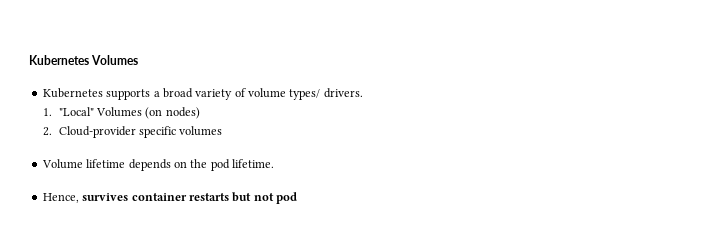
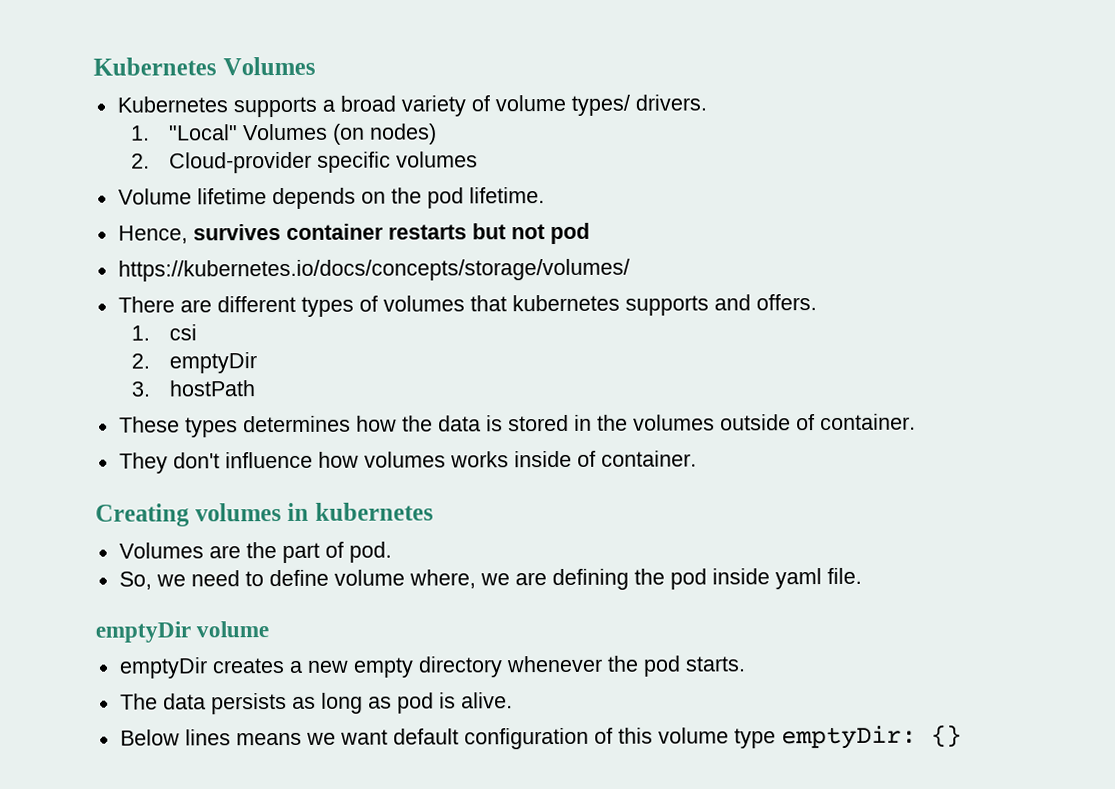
+ https://kubernetes.io/docs/concepts/storage/volumes/
+ There are different types of volumes that kubernetes supports and offers.
+ 1. csi
+ 2. emptyDir
+ 3. hostPath
+ These types determines how the data is stored in the volumes outside of container.
+ They don't influence how volumes works inside of container.
+ Creating volumes in kubernetes
+ Volumes are the part of pod.
+ So, we need to define volume where, we are defining the pod inside yaml file.
+ emptyDir volume
+ emptyDir creates a new empty directory whenever the pod starts.
+ The data persists as long as pod is alive.
+ Below lines means we want default configuration of this volume type emptyDir: {}

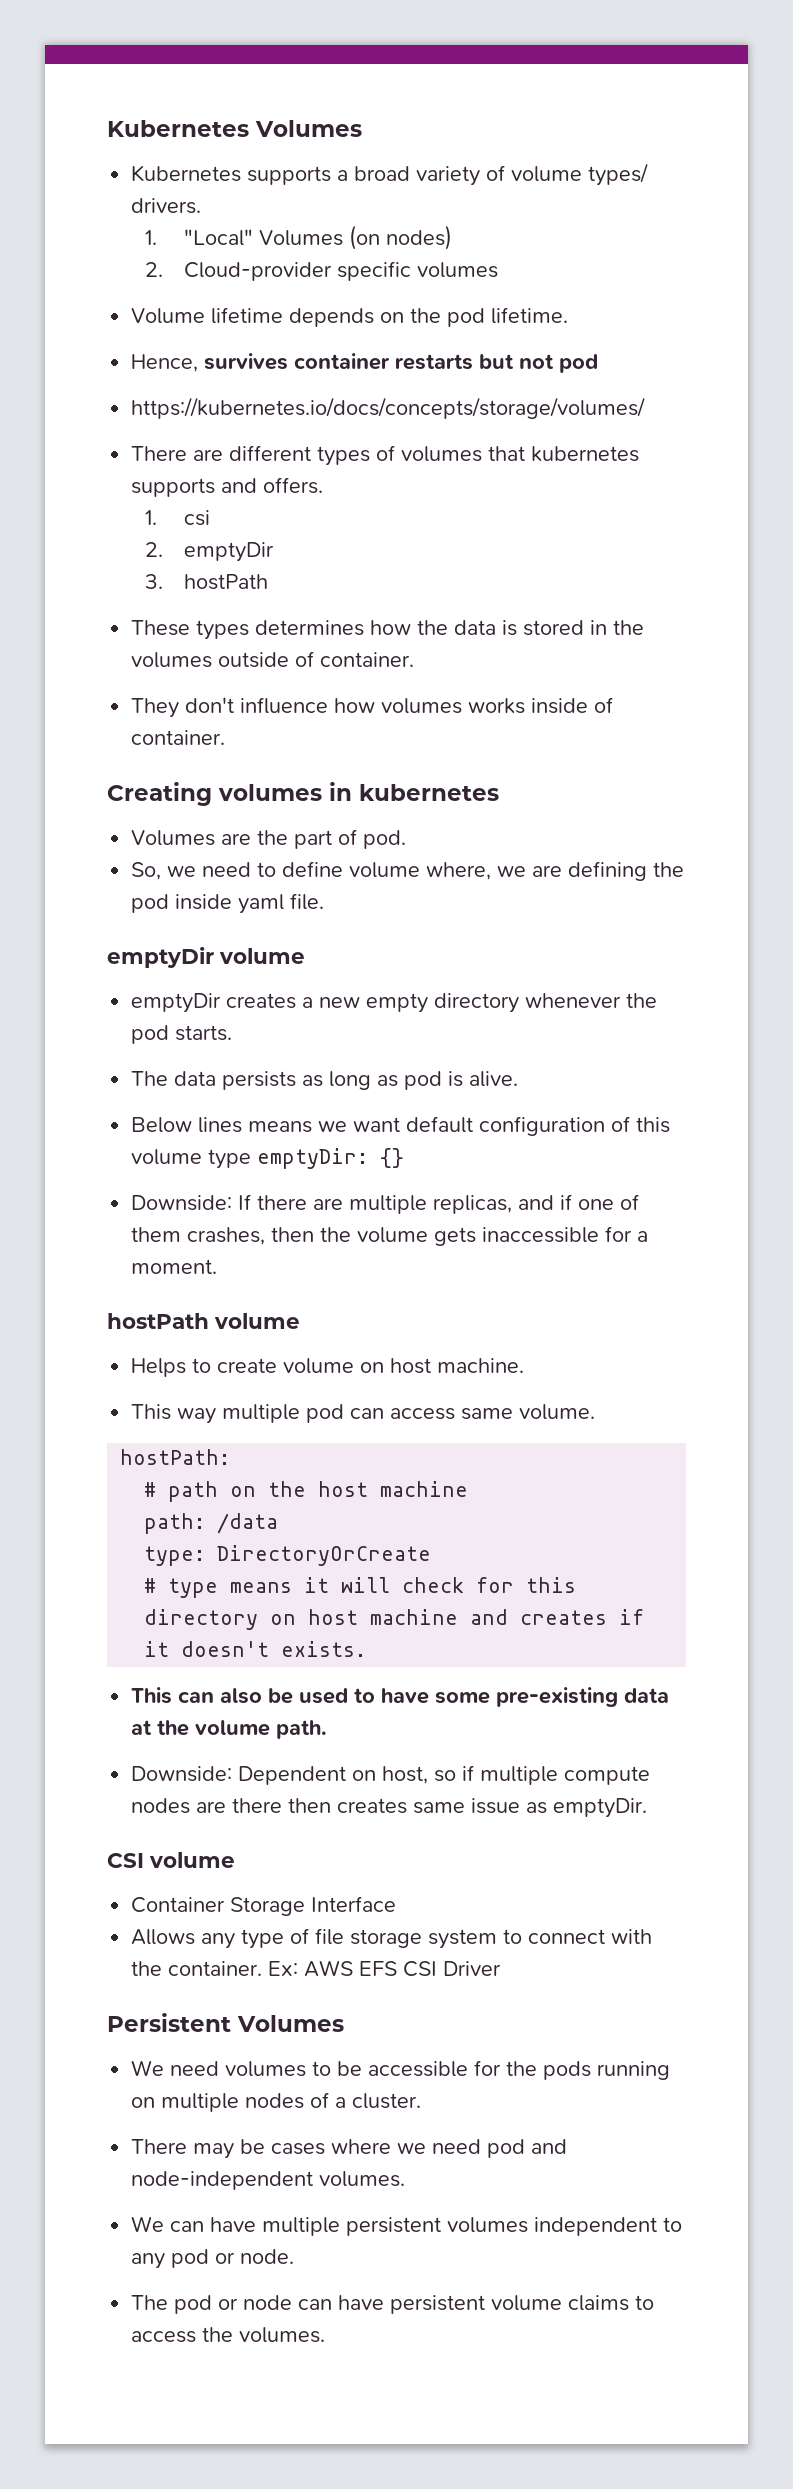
+ Downside: If there are multiple replicas, and if one of them crashes, then the volume gets inaccessible for a moment.
+ hostPath volume
+ Helps to create volume on host machine.
+ This way multiple pod can access same volume.
+ hostPath:
+ # path on the host machine
+ path: /data
+ type: DirectoryOrCreate
+ # type means it will check for this directory on host machine and creates if it doesn't exists.
+ This can also be used to have some pre-existing data at the volume path.
+ Downside: Dependent on host, so if multiple compute nodes are there then creates same issue as emptyDir.
+ CSI volume
+ Container Storage Interface
+ Allows any type of file storage system to connect with the container. Ex: AWS EFS CSI Driver
+ Persistent Volumes
+ We need volumes to be accessible for the pods running on multiple nodes of a cluster.
+ There may be cases where we need pod and node-independent volumes.
+ We can have multiple persistent volumes independent to any pod or node.
+ The pod or node can have persistent volume claims to access the volumes.

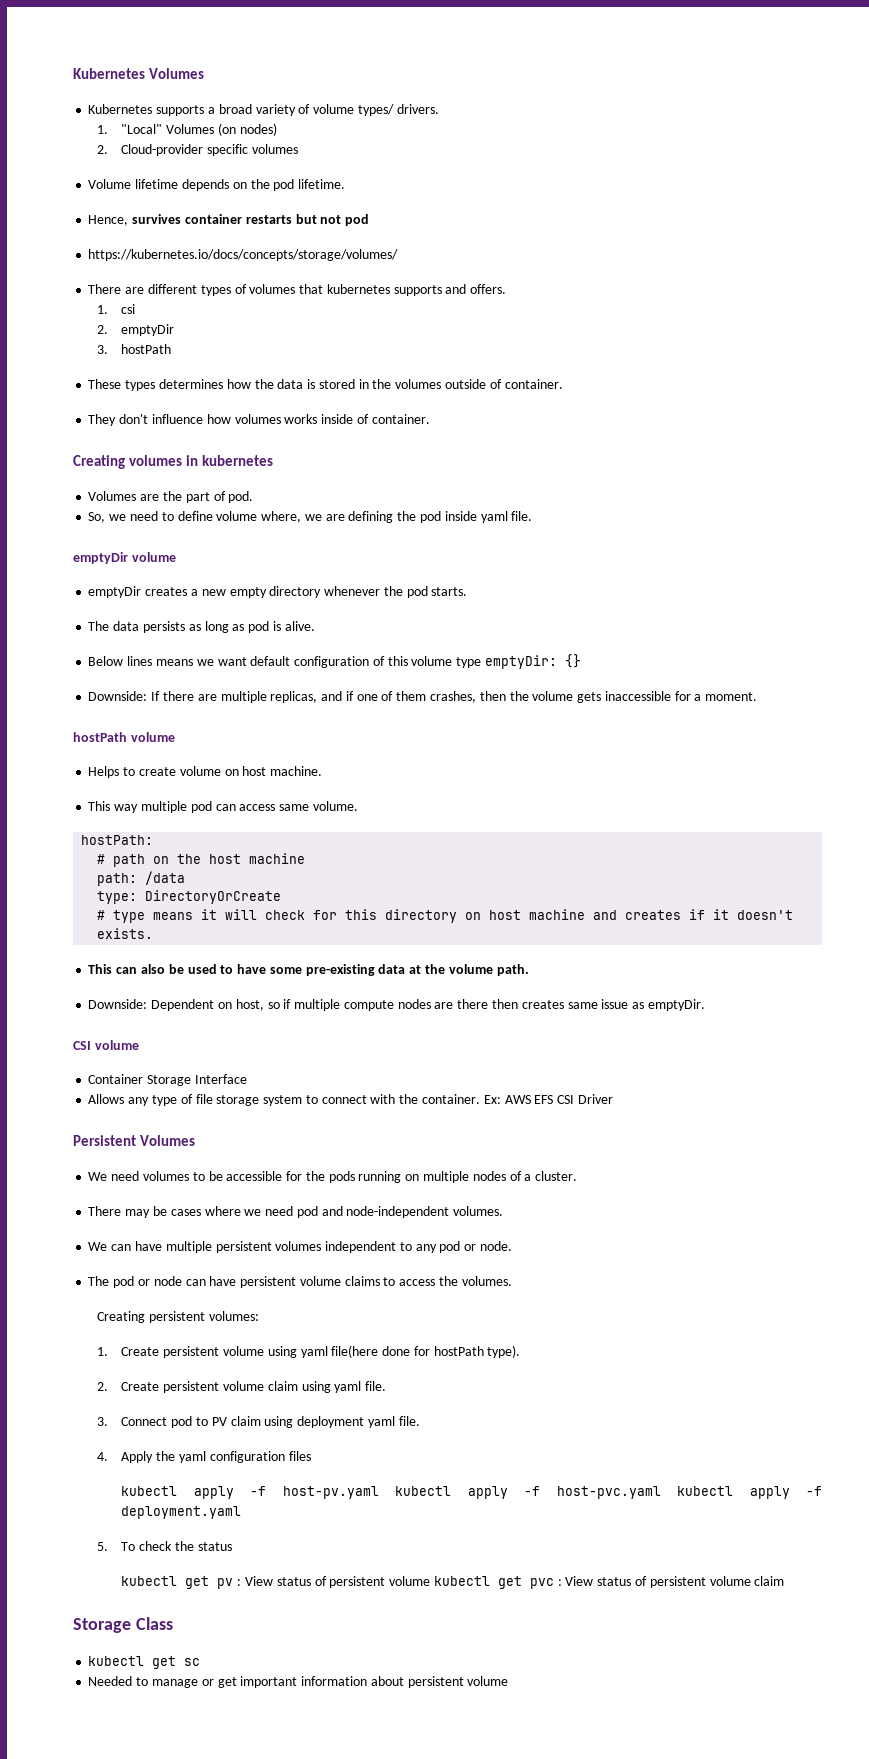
+ Creating persistent volumes:
+ 1. Create persistent volume using yaml file(here done for hostPath type).
+ 2. Create persistent volume claim using yaml file.
+ 3. Connect pod to PV claim using deployment yaml file.
+ 4. Apply the yaml configuration files
+ kubectl apply -f host-pv.yaml kubectl apply -f host-pvc.yaml kubectl apply -f deployment.yaml
+ 5. To check the status
+ kubectl get pv : View status of persistent volume kubectl get pvc : View status of persistent volume claim
+ Storage Class
+ kubectl get sc
+ Needed to manage or get important information about persistent volume

